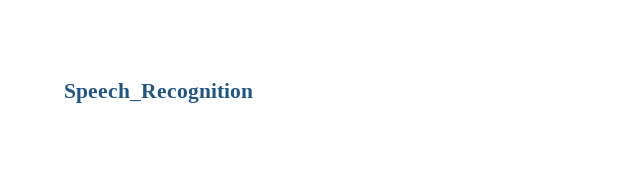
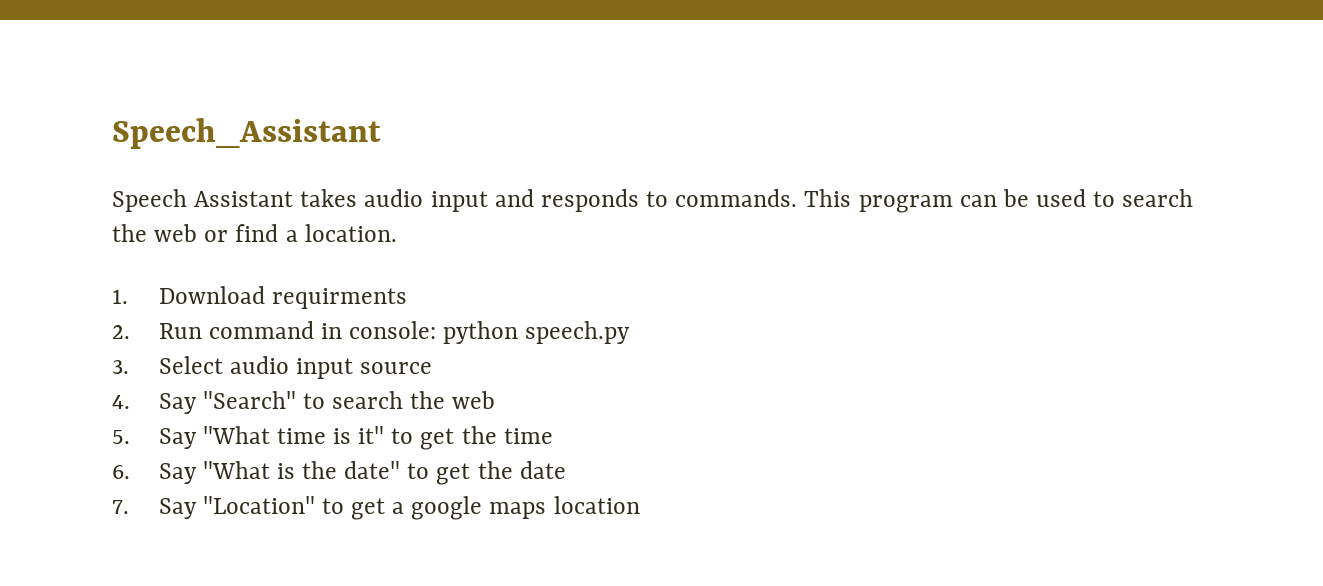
- Speech_Recognition
+ Speech_Assistant
+ Speech Assistant takes audio input and responds to commands. This program can be used to search the web or find a location.
+ 1. Download requirments
+ 2. Run command in console: python speech.py
+ 3. Select audio input source
+ 4. Say "Search" to search the web
+ 5. Say "What time is it" to get the time
+ 6. Say "What is the date" to get the date
+ 7. Say "Location" to get a google maps location

